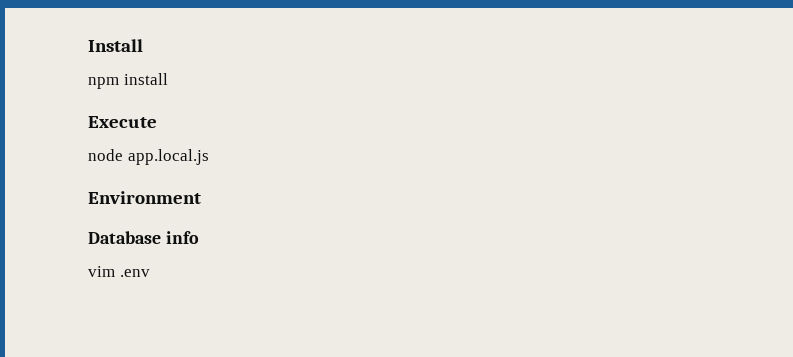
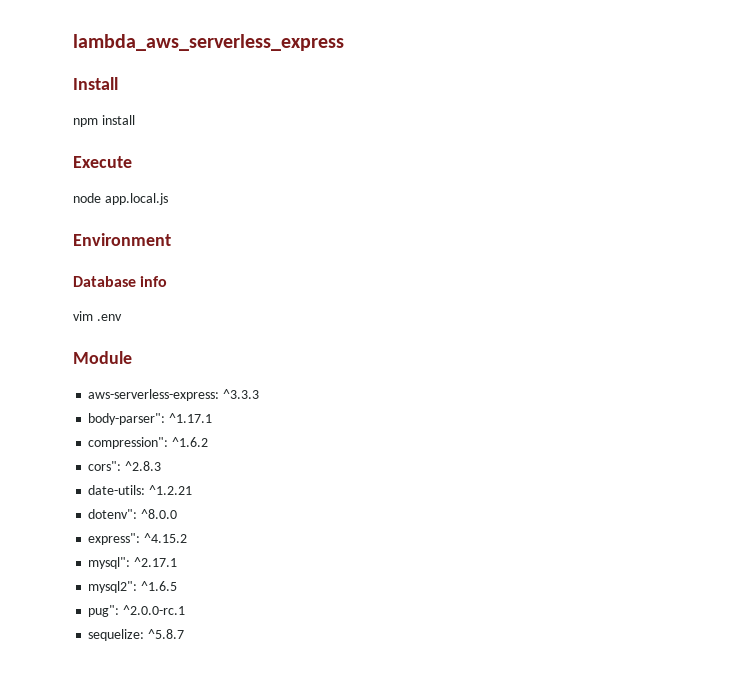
+ lambda_aws_serverless_express
+ Module
+ aws-serverless-express: ^3.3.3
+ body-parser": ^1.17.1
+ compression": ^1.6.2
+ cors": ^2.8.3
+ date-utils: ^1.2.21
+ dotenv": ^8.0.0
+ express": ^4.15.2
+ mysql": ^2.17.1
+ mysql2": ^1.6.5
+ pug": ^2.0.0-rc.1
+ sequelize: ^5.8.7

